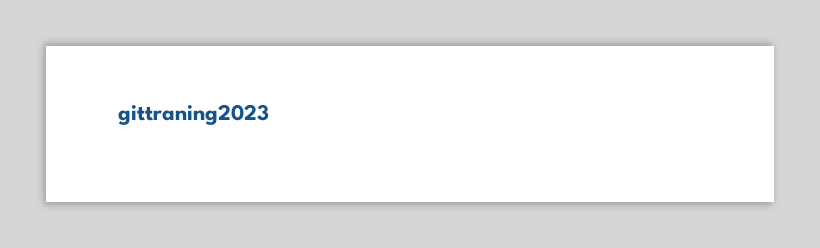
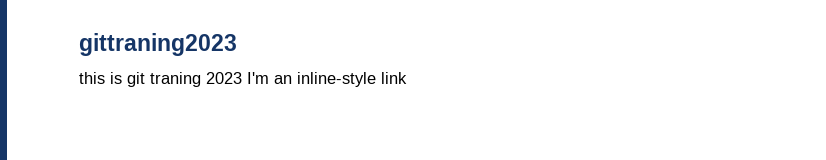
+ this is git traning 2023 I'm an inline-style link

